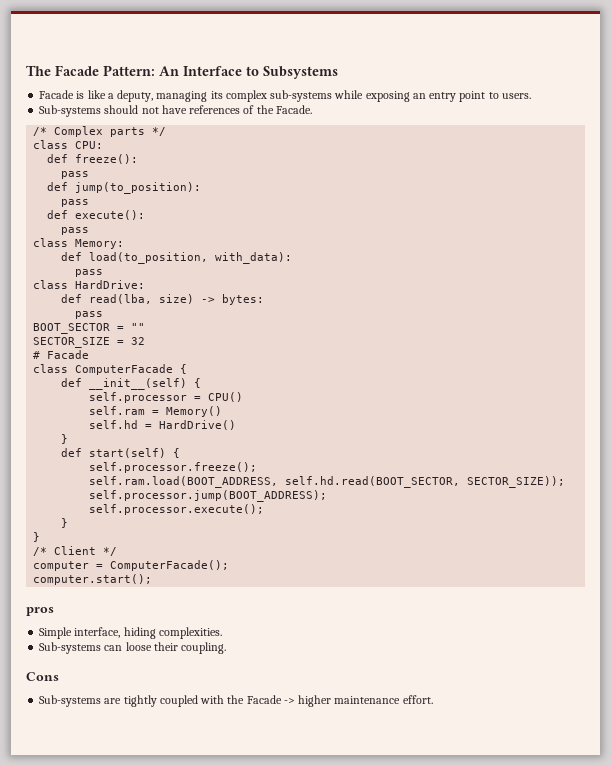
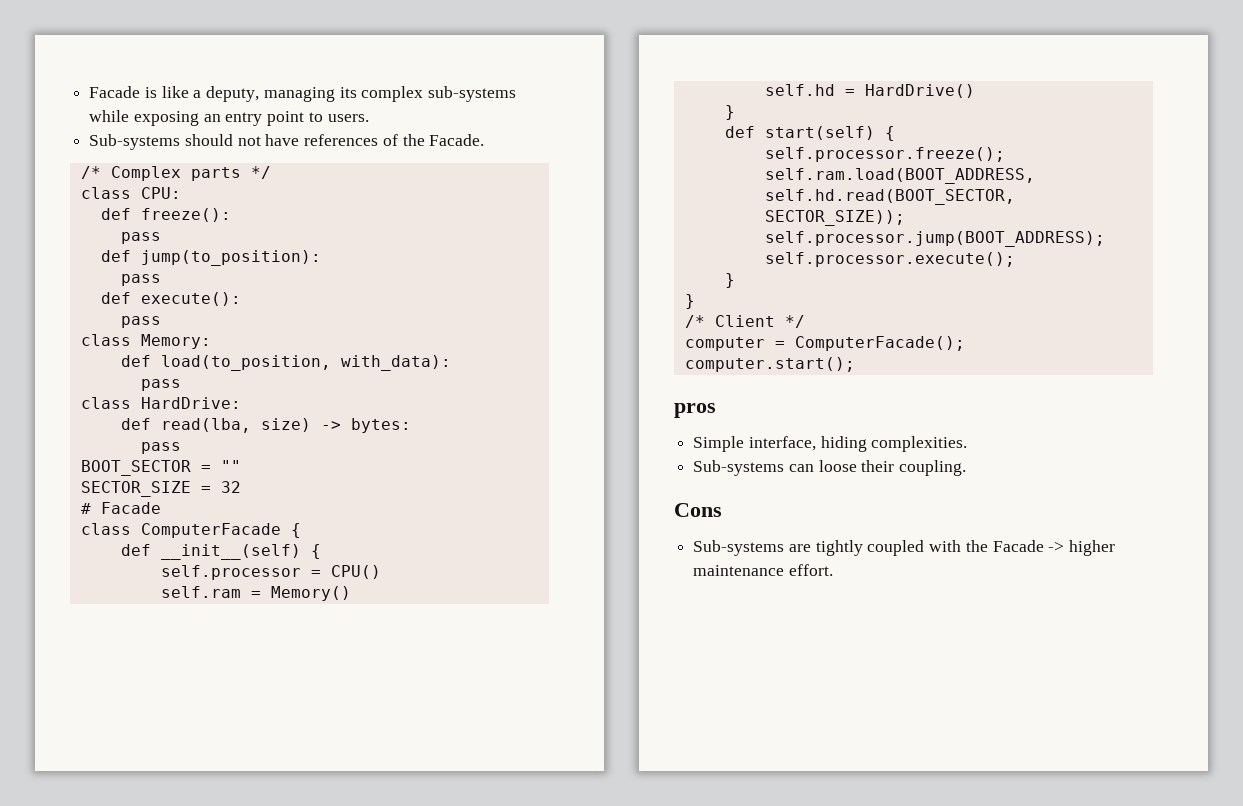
- The Facade Pattern: An Interface to Subsystems

